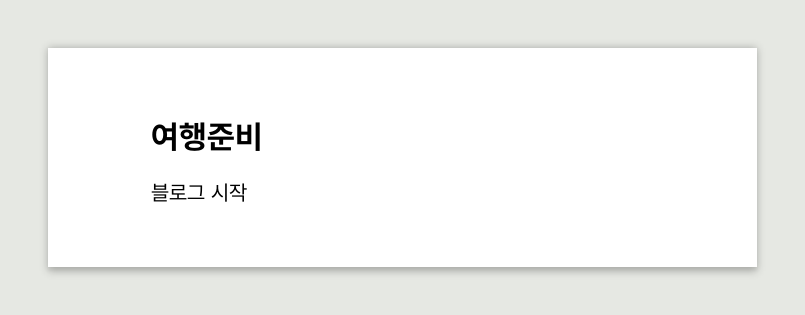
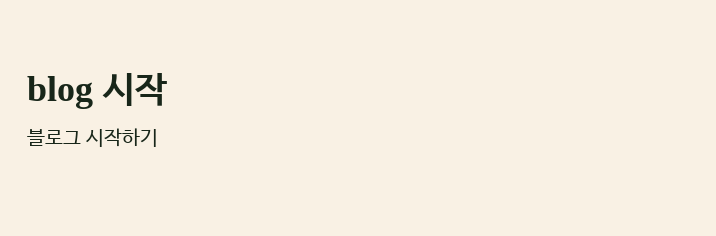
- 여행준비
+ blog 시작
- 블로그 시작
+ 블로그 시작하기

